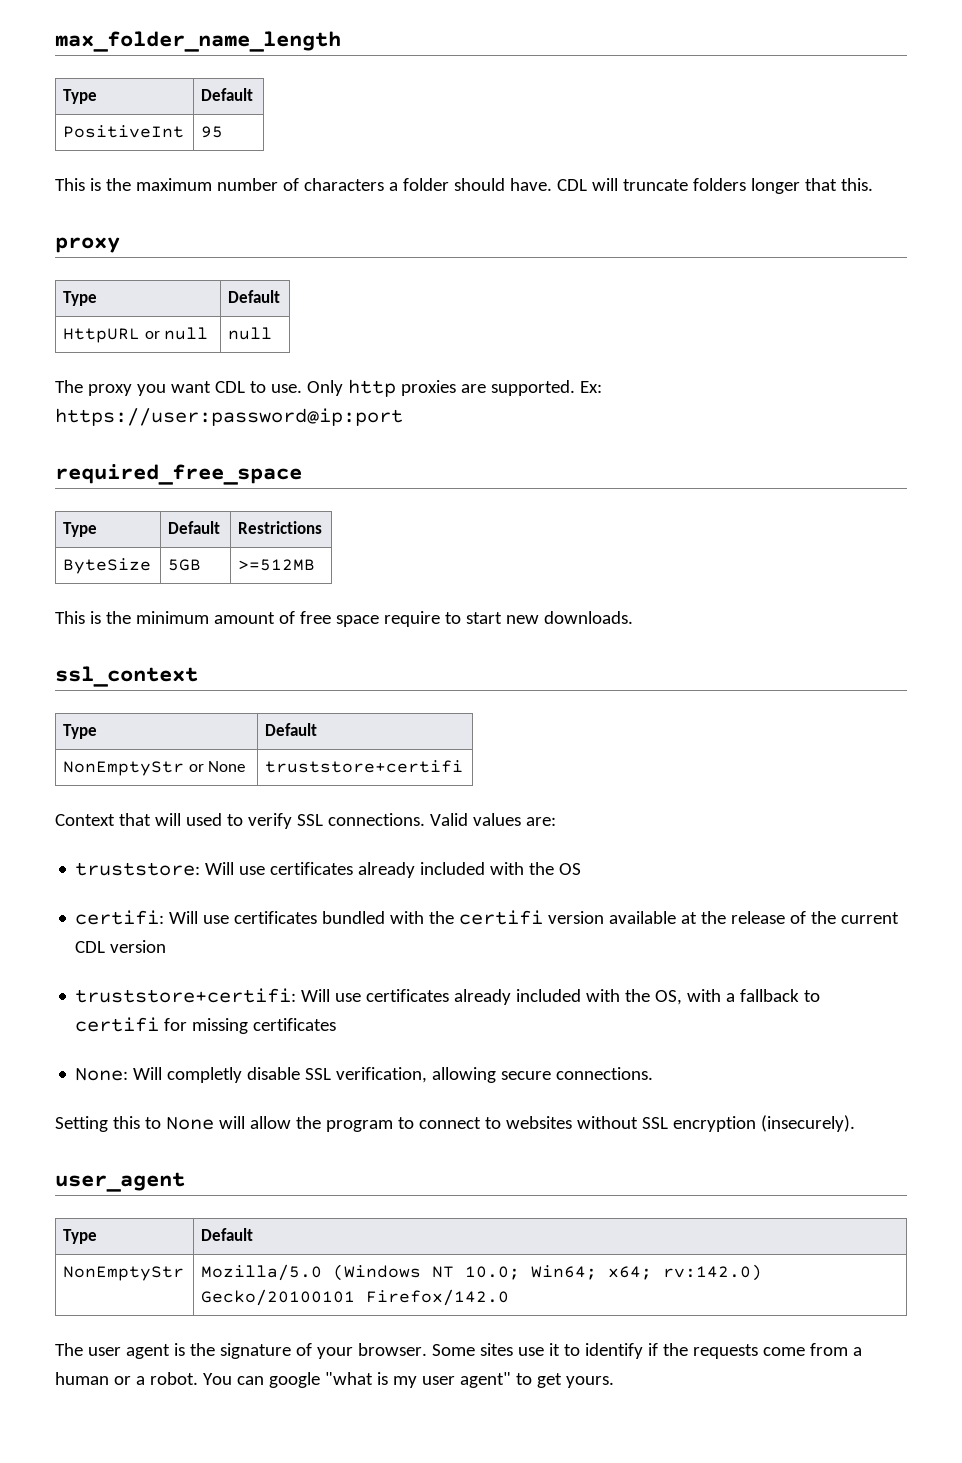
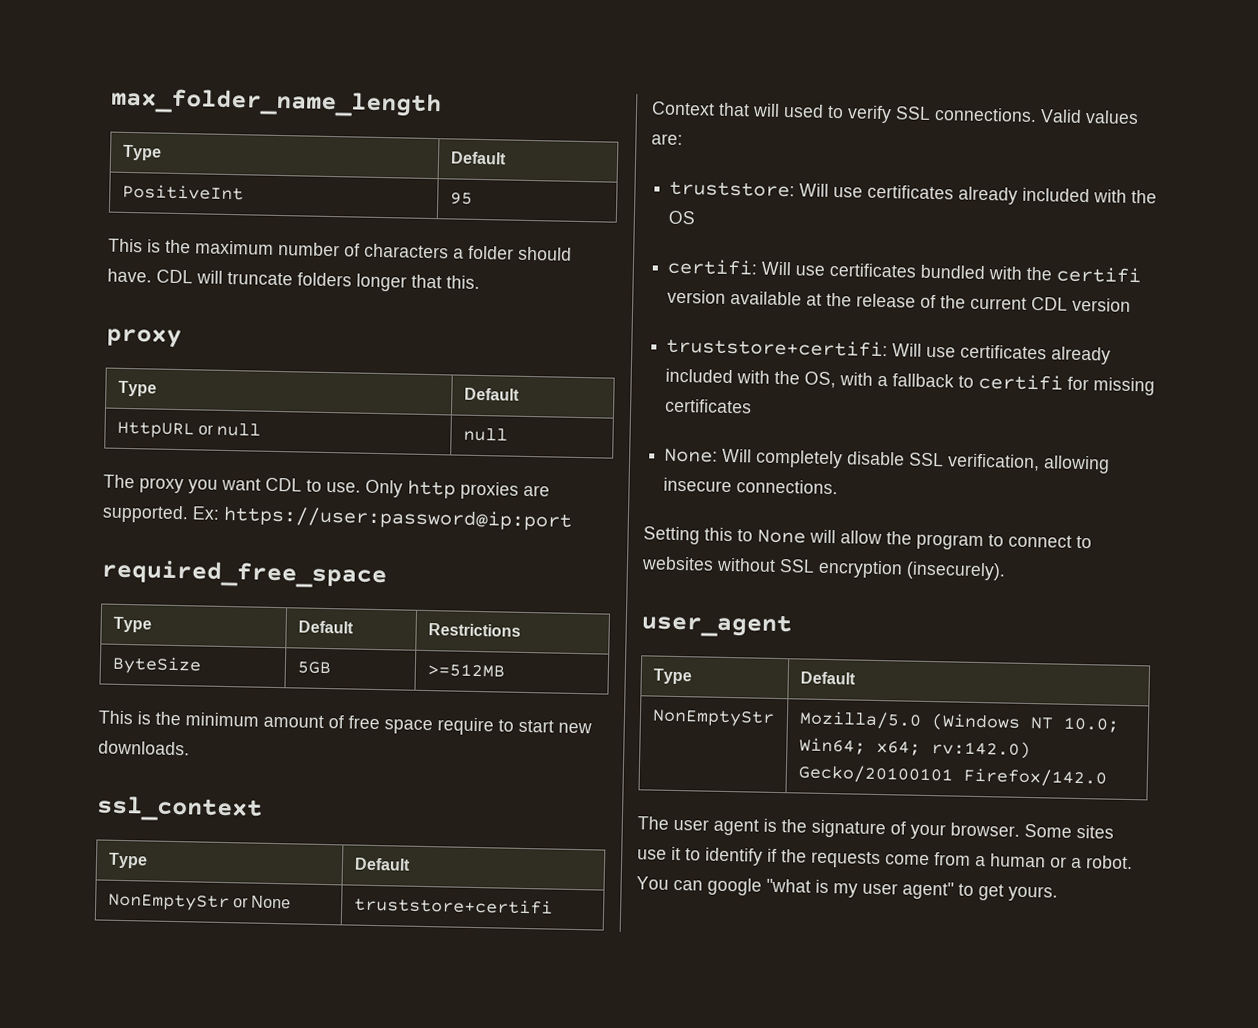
- None: Will completly disable SSL verification, allowing secure connections.
+ None: Will completely disable SSL verification, allowing insecure connections.

